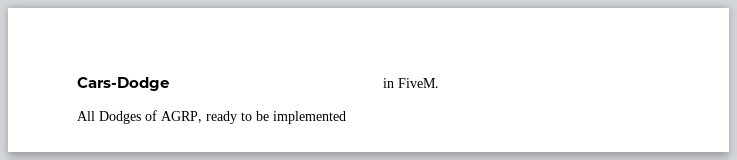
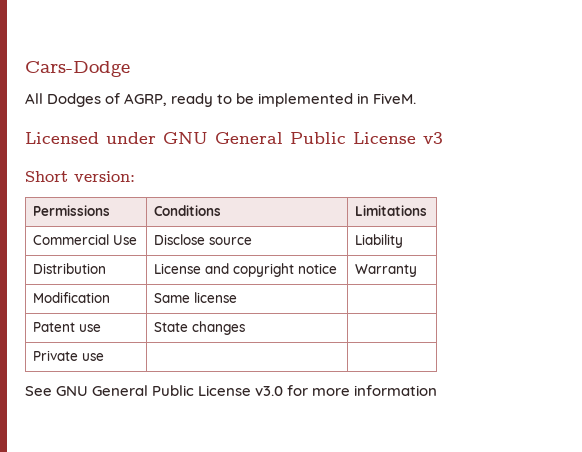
+ Licensed under GNU General Public License v3
+ Short version:
+ Permissions | Conditions | Limitations
+ Commercial Use | Disclose source | Liability
+ Distribution | License and copyright notice | Warranty
+ Modification | Same license |
+ Patent use | State changes |
+ Private use | |
+ See GNU General Public License v3.0 for more information

